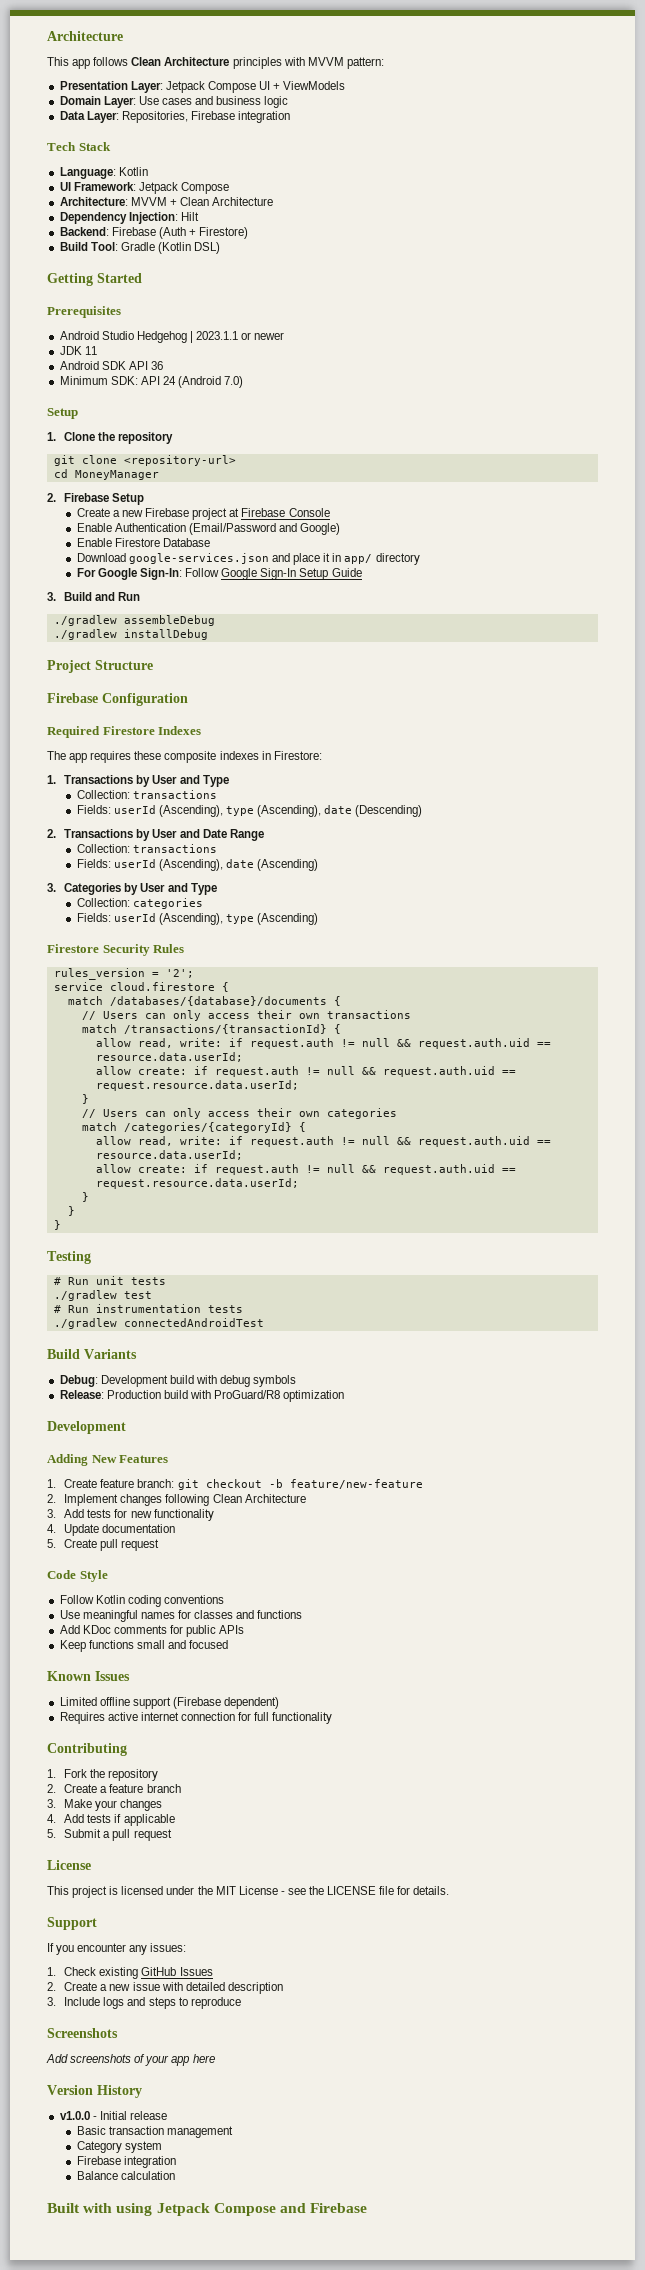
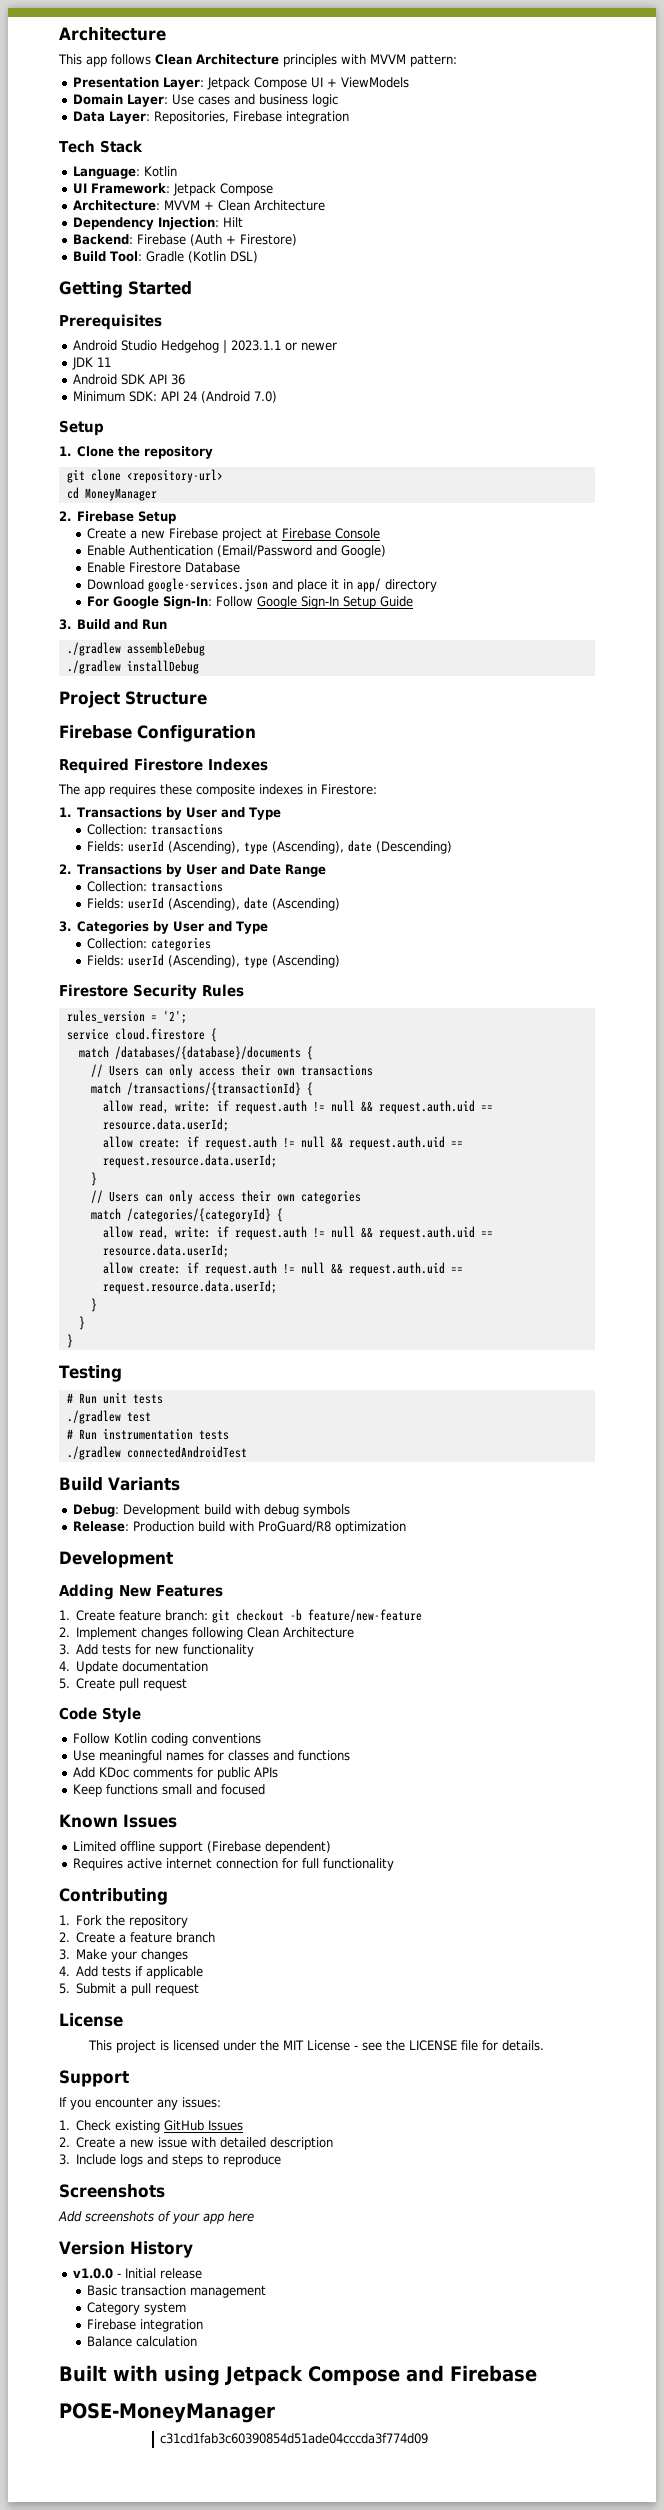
+ POSE-MoneyManager
+ c31cd1fab3c60390854d51ade04cccda3f774d09

